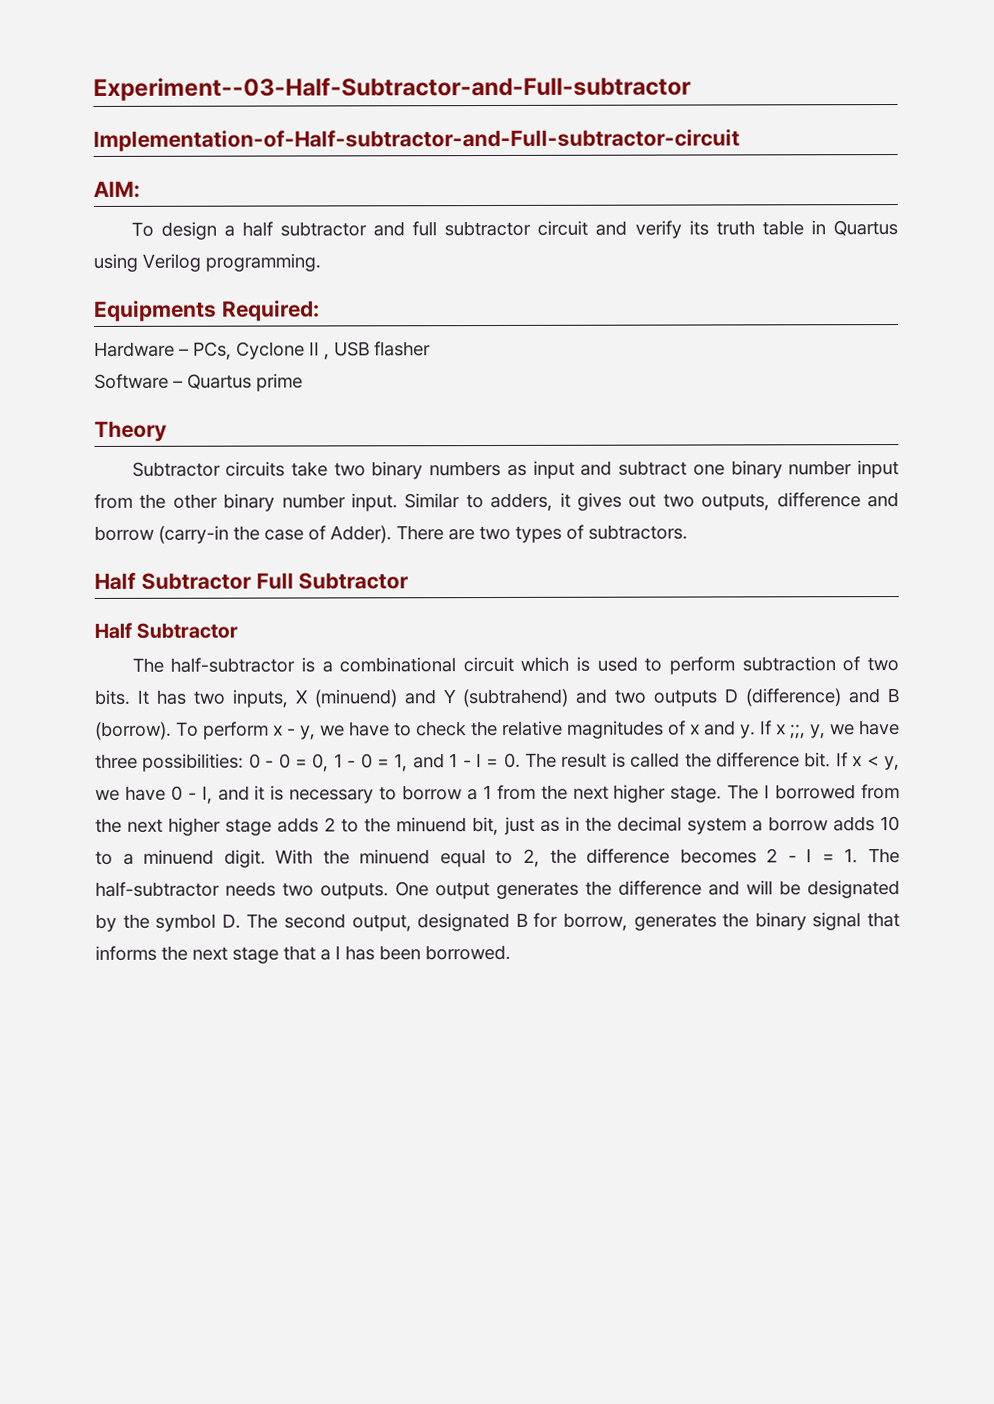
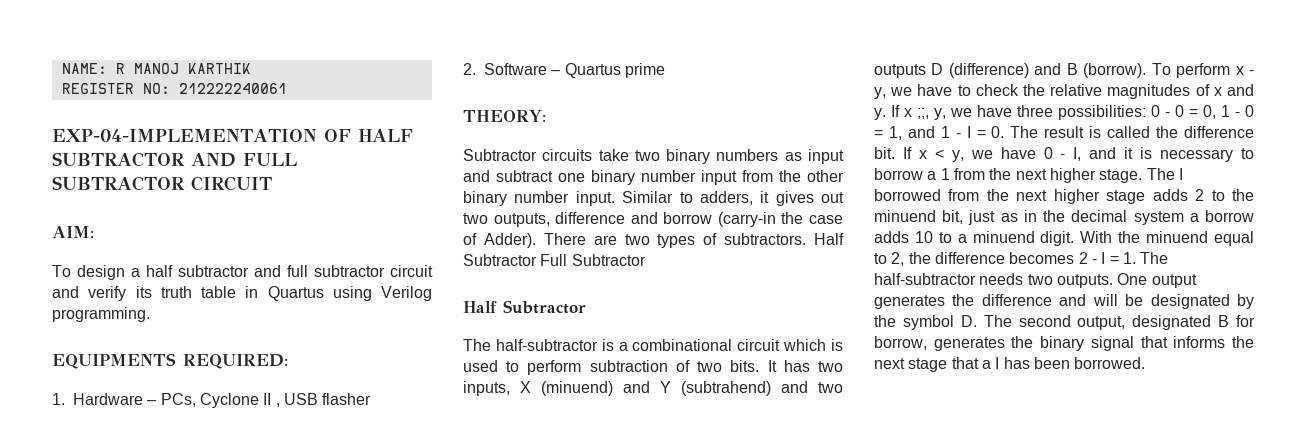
- Experiment--03-Half-Subtractor-and-Full-subtractor
- Implementation-of-Half-subtractor-and-Full-subtractor-circuit
+ NAME: R MANOJ KARTHIK
+ REGISTER NO: 212222240061
+ EXP-04-IMPLEMENTATION OF HALF SUBTRACTOR AND FULL SUBTRACTOR CIRCUIT
- Equipments Required:
- Hardware – PCs, Cyclone II , USB flasher
+ EQUIPMENTS REQUIRED:
+ 1. Hardware – PCs, Cyclone II , USB flasher
- Software – Quartus prime
+ 2. Software – Quartus prime
- Theory
+ THEORY:
- There are two types of subtractors.
- Half Subtractor Full Subtractor
+ There are two types of subtractors. Half Subtractor Full Subtractor

